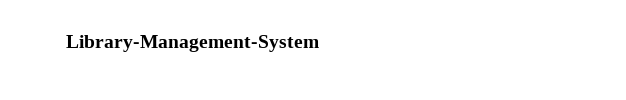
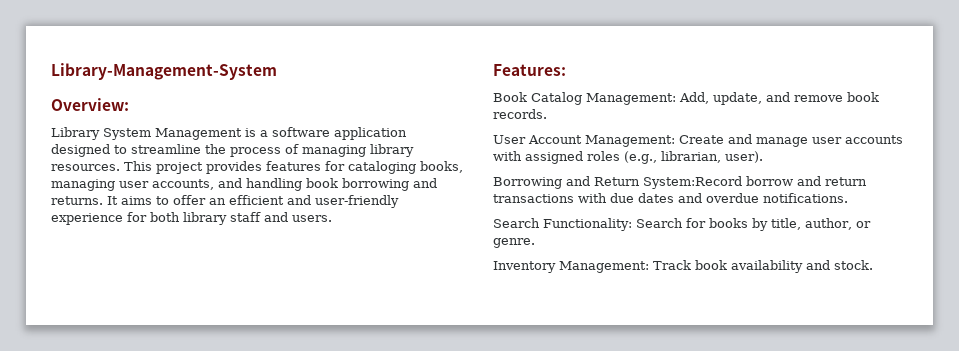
+ Overview:
+ Library System Management is a software application designed to streamline the process of managing library resources. This project provides features for cataloging books, managing user accounts, and handling book borrowing and returns. It aims to offer an efficient and user-friendly experience for both library staff and users.
+ Features:
+ Book Catalog Management: Add, update, and remove book records.
+ User Account Management: Create and manage user accounts with assigned roles (e.g., librarian, user).
+ Borrowing and Return System:Record borrow and return transactions with due dates and overdue notifications.
+ Search Functionality: Search for books by title, author, or genre.
+ Inventory Management: Track book availability and stock.

